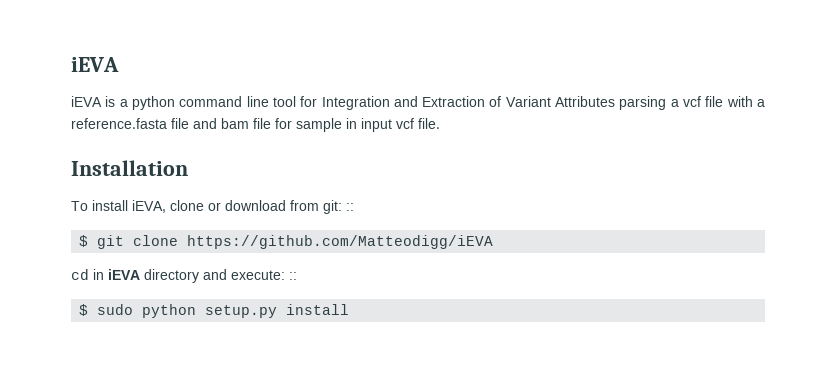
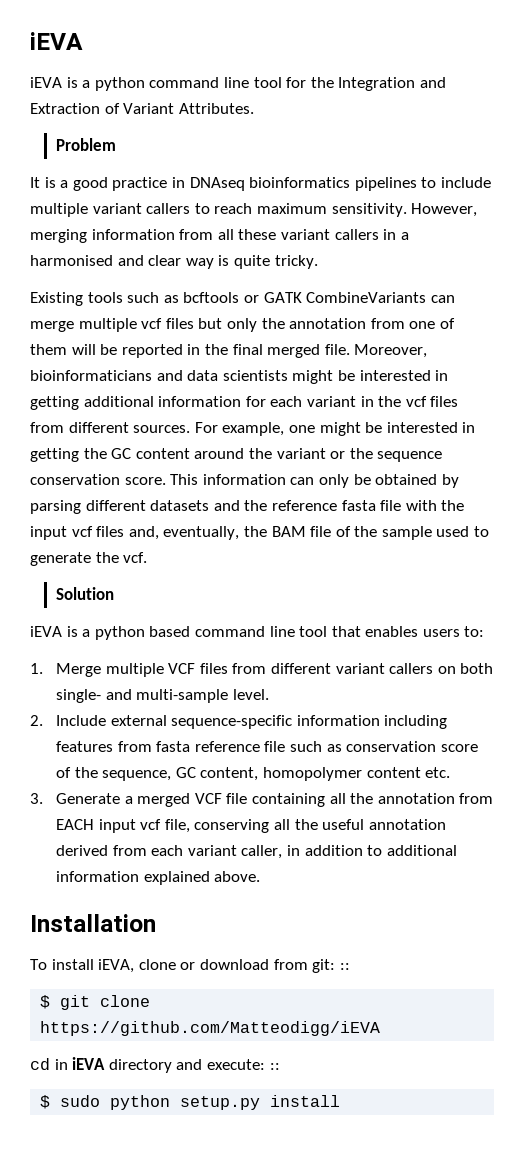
- iEVA is a python command line tool for Integration and Extraction of Variant Attributes parsing a vcf file with a reference.fasta file and bam file for sample in input vcf file.
+ iEVA is a python command line tool for the Integration and Extraction of Variant Attributes.
+ Problem
+ It is a good practice in DNAseq bioinformatics pipelines to include multiple variant callers to reach maximum sensitivity. However, merging information from all these variant callers in a harmonised and clear way is quite tricky.
+ Existing tools such as bcftools or GATK CombineVariants can merge multiple vcf files but only the annotation from one of them will be reported in the final merged file. Moreover, bioinformaticians and data scientists might be interested in getting additional information for each variant in the vcf files from different sources. For example, one might be interested in getting the GC content around the variant or the sequence conservation score. This information can only be obtained by parsing different datasets and the reference fasta file with the input vcf files and, eventually, the BAM file of the sample used to generate the vcf.
+ Solution
+ iEVA is a python based command line tool that enables users to:
+ 1. Merge multiple VCF files from different variant callers on both single- and multi-sample level.
+ 2. Include external sequence-specific information including features from fasta reference file such as conservation score of the sequence, GC content, homopolymer content etc.
+ 3. Generate a merged VCF file containing all the annotation from EACH input vcf file, conserving all the useful annotation derived from each variant caller, in addition to additional information explained above.

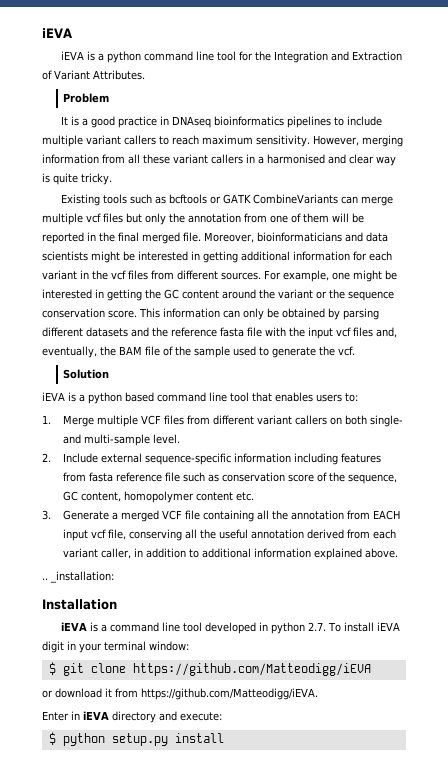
+ .. _installation:
- To install iEVA, clone or download from git: ::
+ iEVA is a command line tool developed in python 2.7. To install iEVA digit in your terminal window:
  $ git clone https://github.com/Matteodigg/iEVA
- cd in iEVA directory and execute: ::
- $ sudo python setup.py install
+ or download it from https://github.com/Matteodigg/iEVA.
+ Enter in iEVA directory and execute:
+ $ python setup.py install

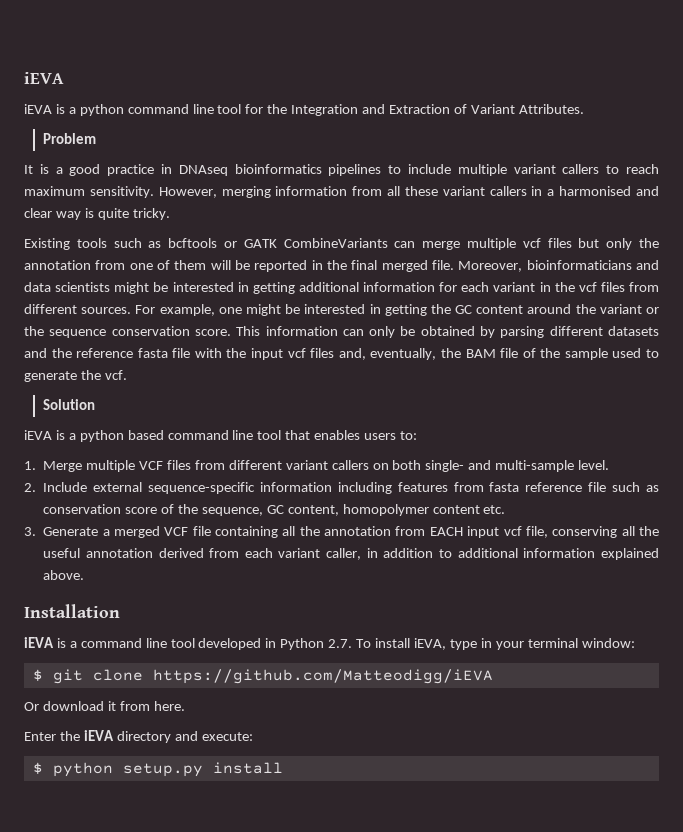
- .. _installation:
- iEVA is a command line tool developed in python 2.7. To install iEVA digit in your terminal window:
+ iEVA is a command line tool developed in Python 2.7. To install iEVA, type in your terminal window:
- or download it from https://github.com/Matteodigg/iEVA.
+ Or download it from here.
- Enter in iEVA directory and execute:
+ Enter the iEVA directory and execute:

